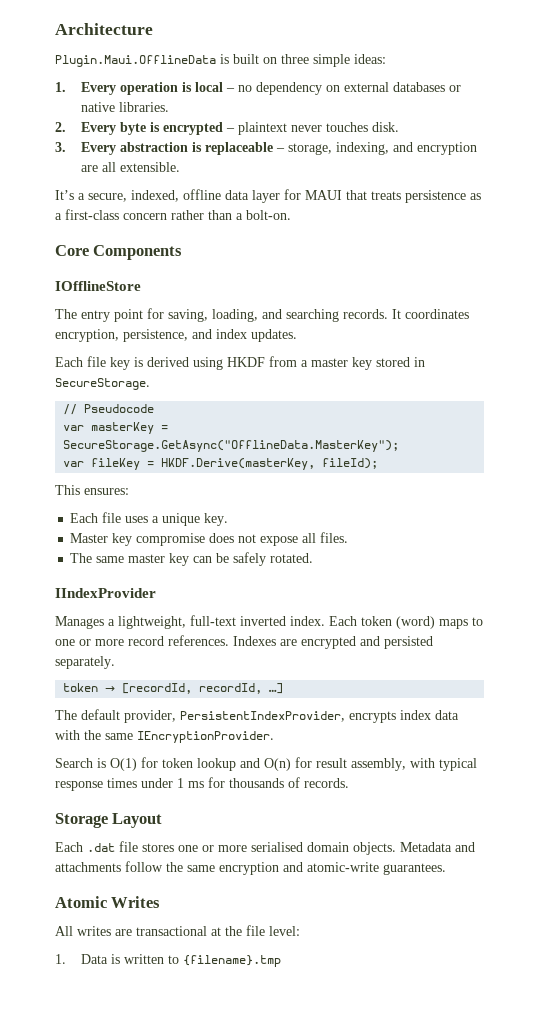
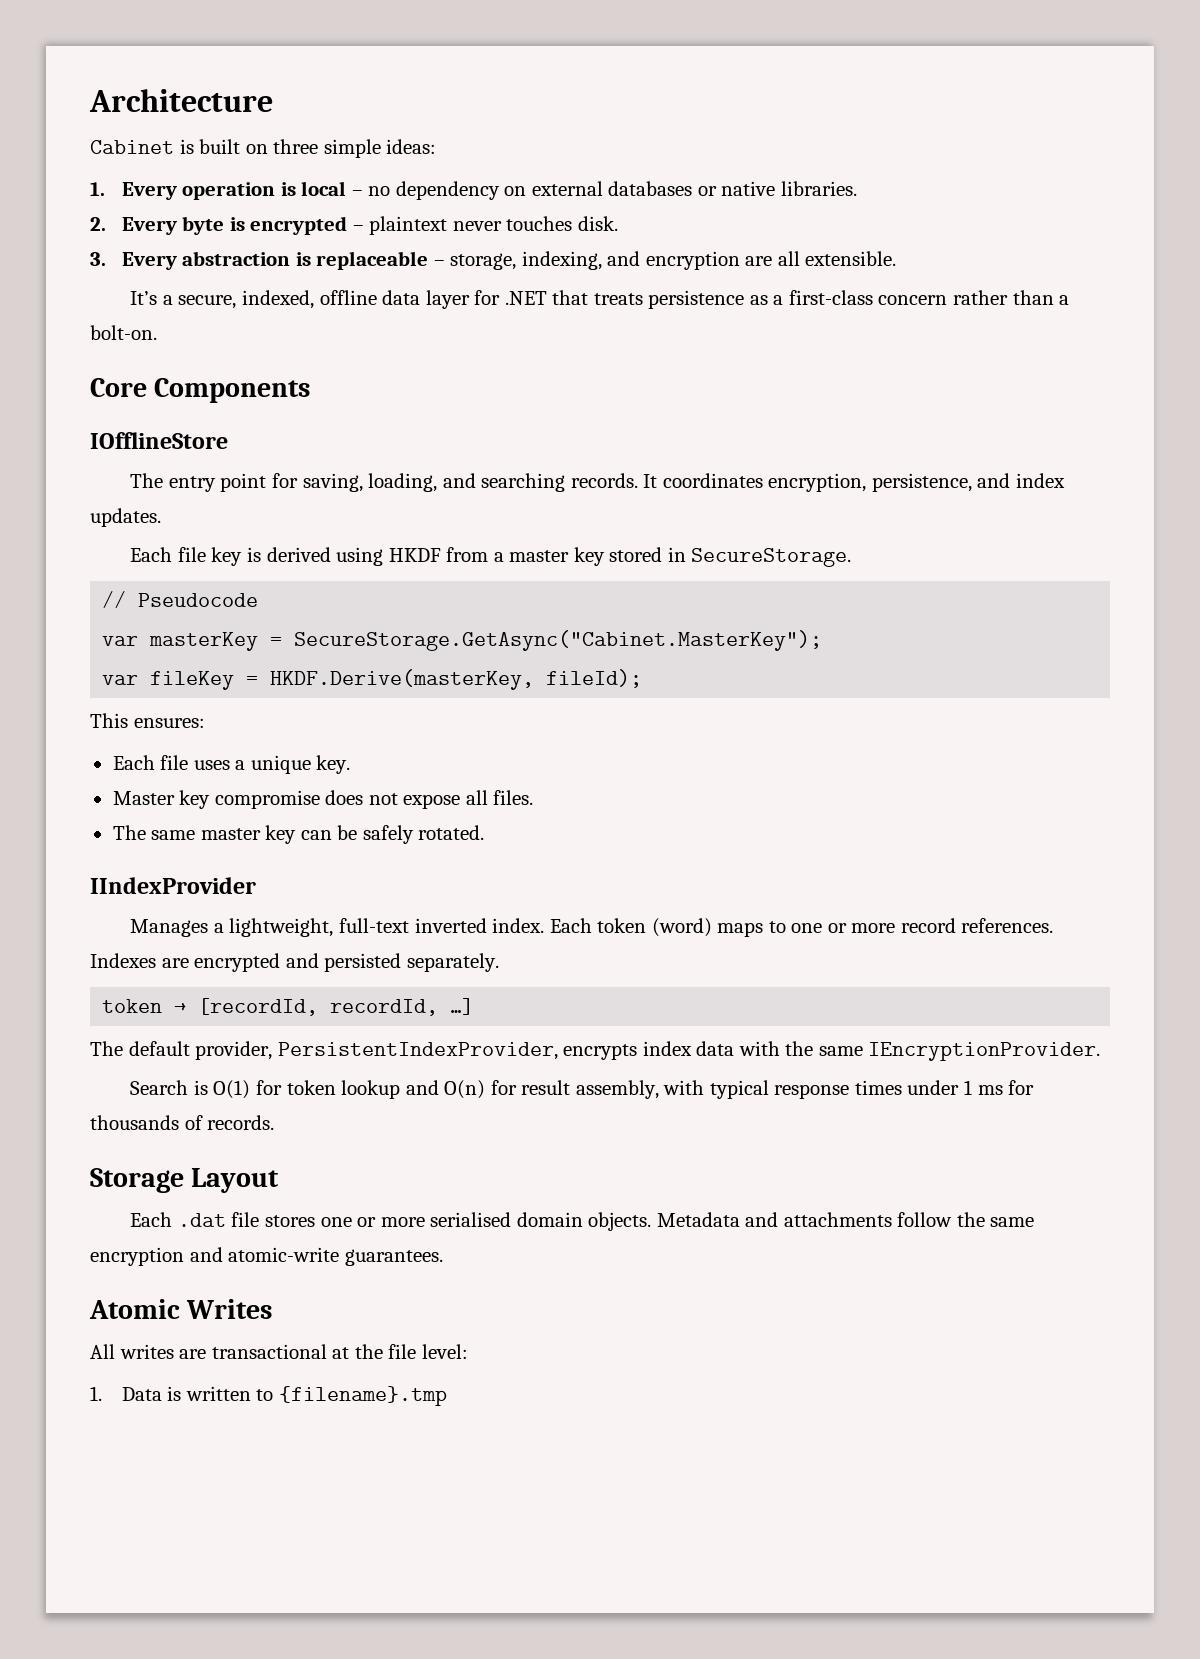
- Plugin.Maui.OfflineData is built on three simple ideas:
+ Cabinet is built on three simple ideas:
- It’s a secure, indexed, offline data layer for MAUI that treats persistence as a first-class concern rather than a bolt-on.
+ It’s a secure, indexed, offline data layer for .NET that treats persistence as a first-class concern rather than a bolt-on.
- var masterKey = SecureStorage.GetAsync("OfflineData.MasterKey");
+ var masterKey = SecureStorage.GetAsync("Cabinet.MasterKey");

